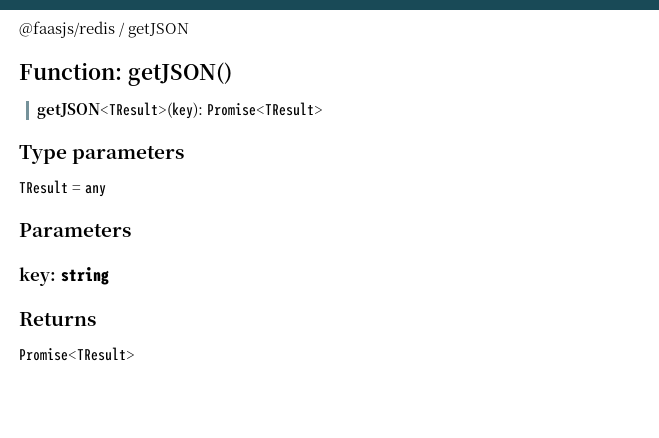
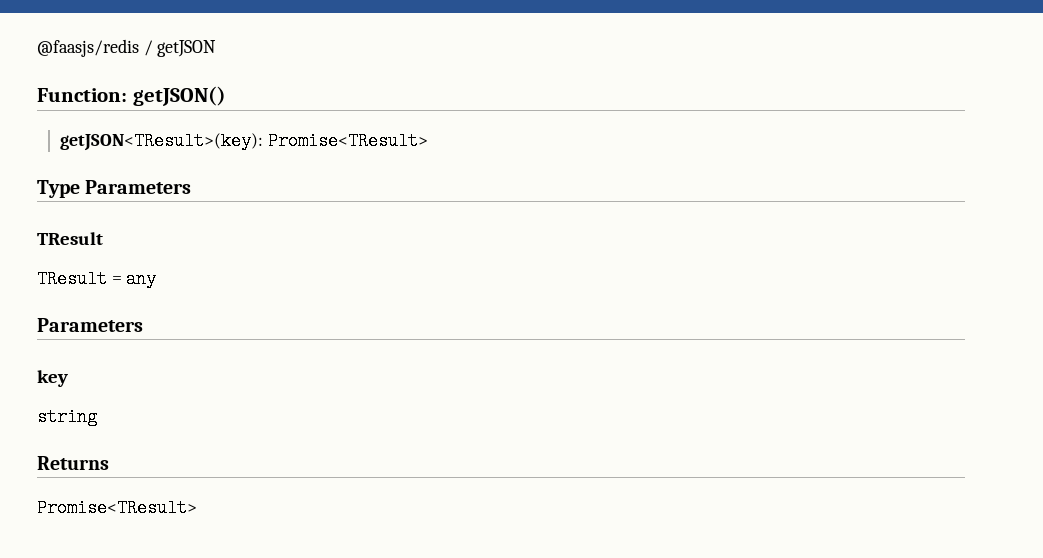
- Type parameters
+ Type Parameters
+ TResult
- key: string
+ key
+ string

